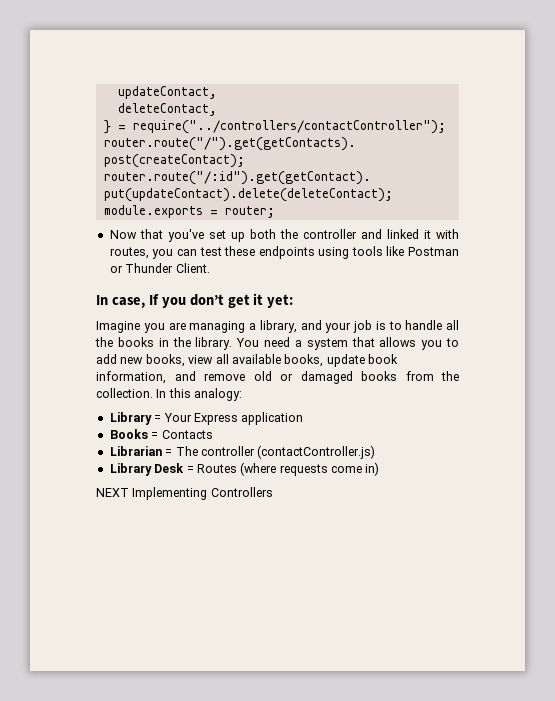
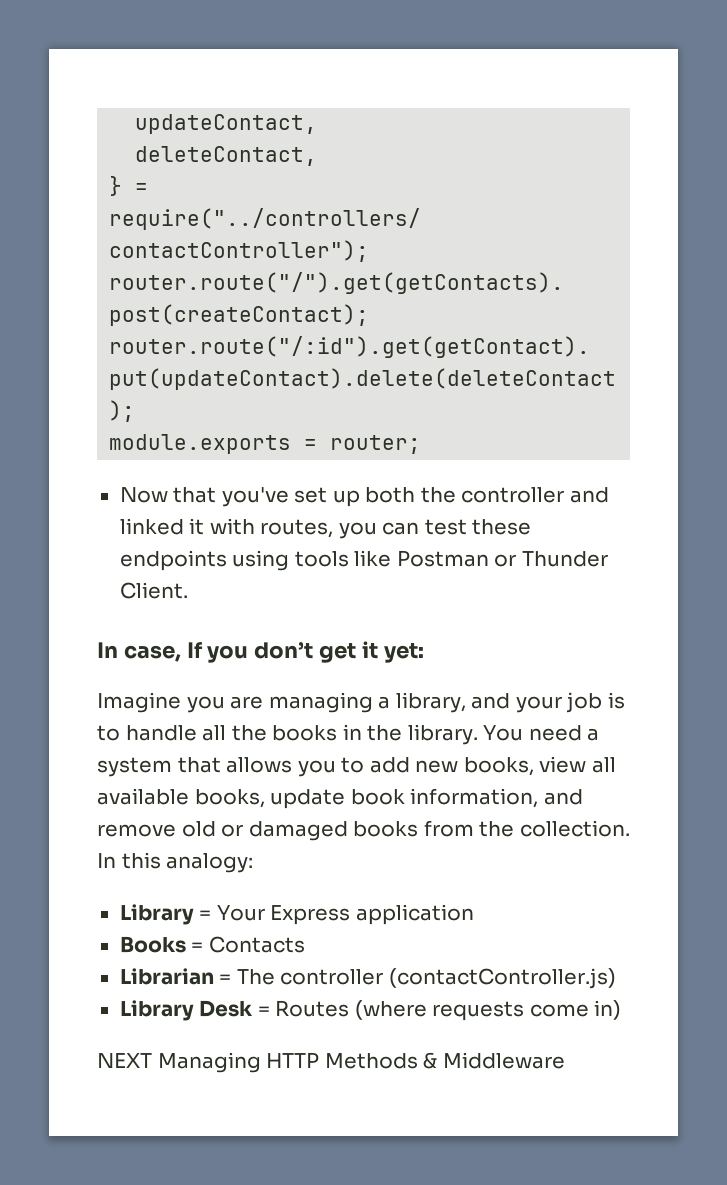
- NEXT Implementing Controllers
+ NEXT Managing HTTP Methods & Middleware

